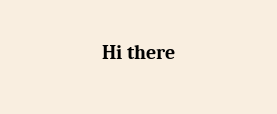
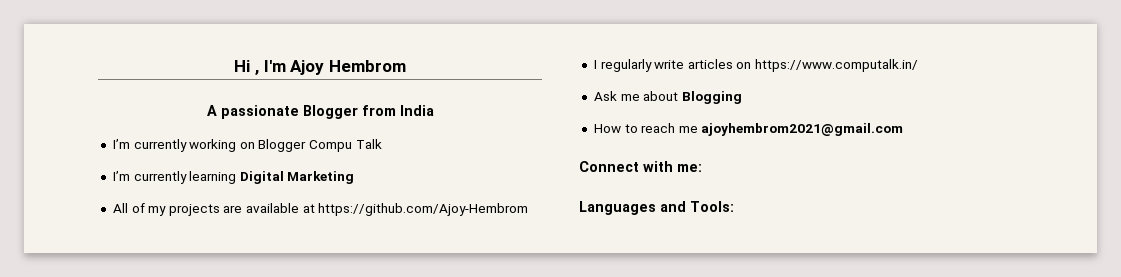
- Hi there
+ Hi , I'm Ajoy Hembrom
+ A passionate Blogger from India
+ I’m currently working on Blogger Compu Talk
+ I’m currently learning Digital Marketing
+ All of my projects are available at https://github.com/Ajoy-Hembrom
+ I regularly write articles on https://www.computalk.in/
+ Ask me about Blogging
+ How to reach me ajoyhembrom2021@gmail.com
+ Connect with me:
+ Languages and Tools:

